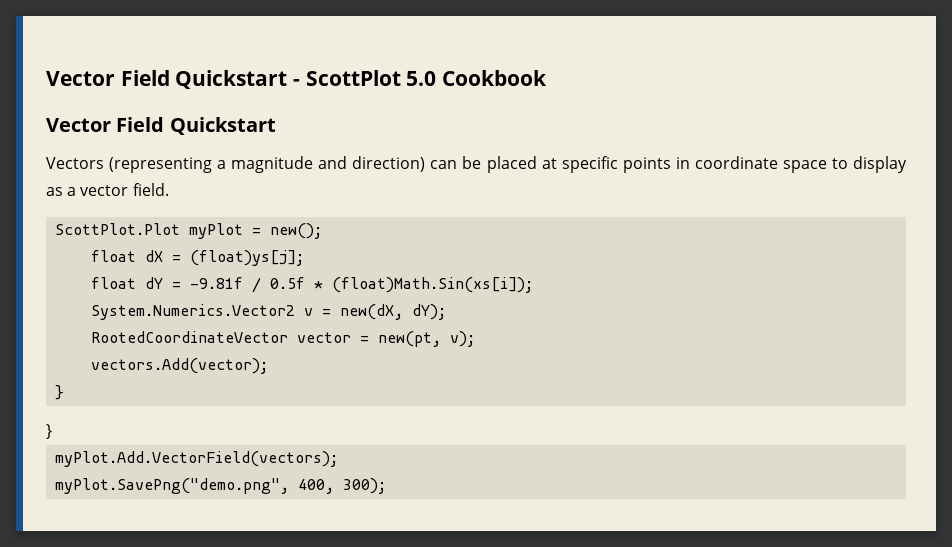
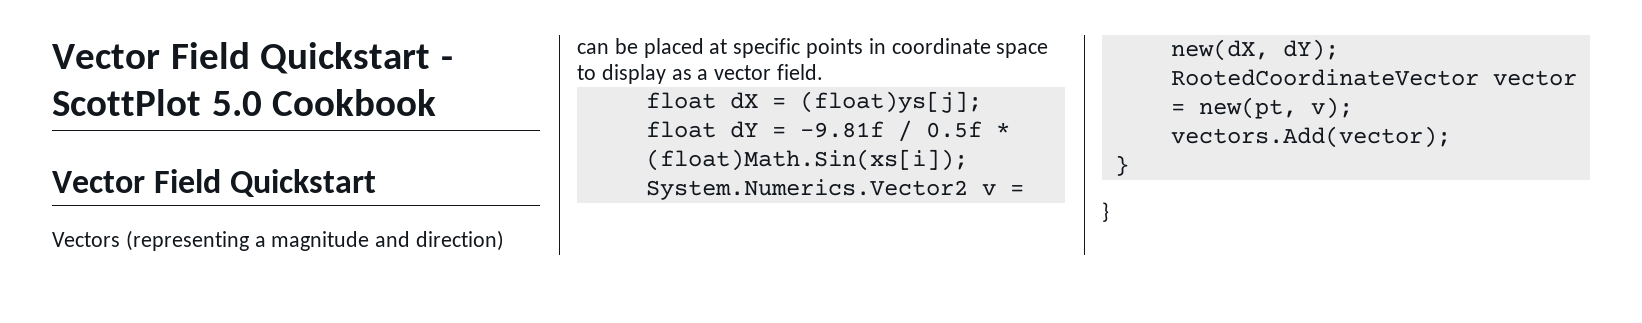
- ScottPlot.Plot myPlot = new();
- myPlot.Add.VectorField(vectors);
- myPlot.SavePng("demo.png", 400, 300);

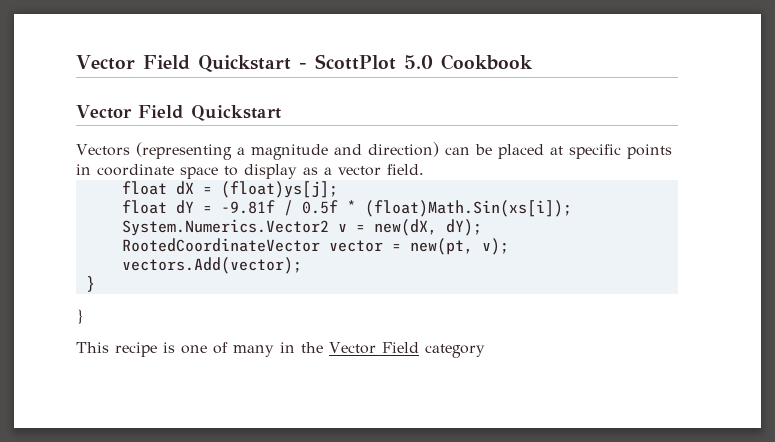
+ This recipe is one of many in the Vector Field category

